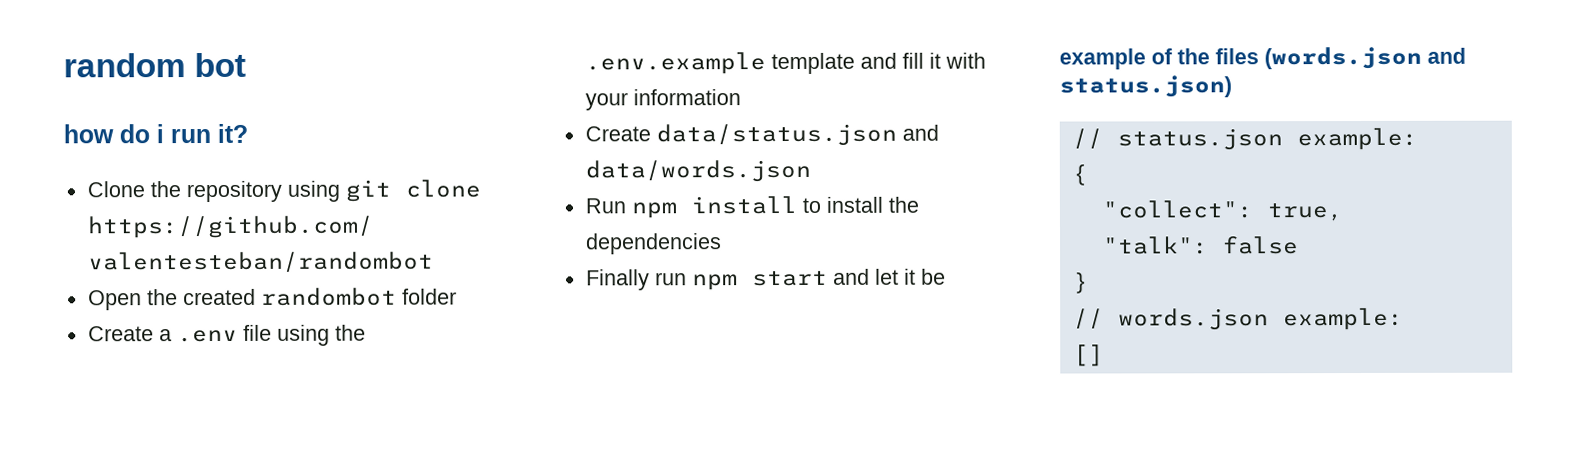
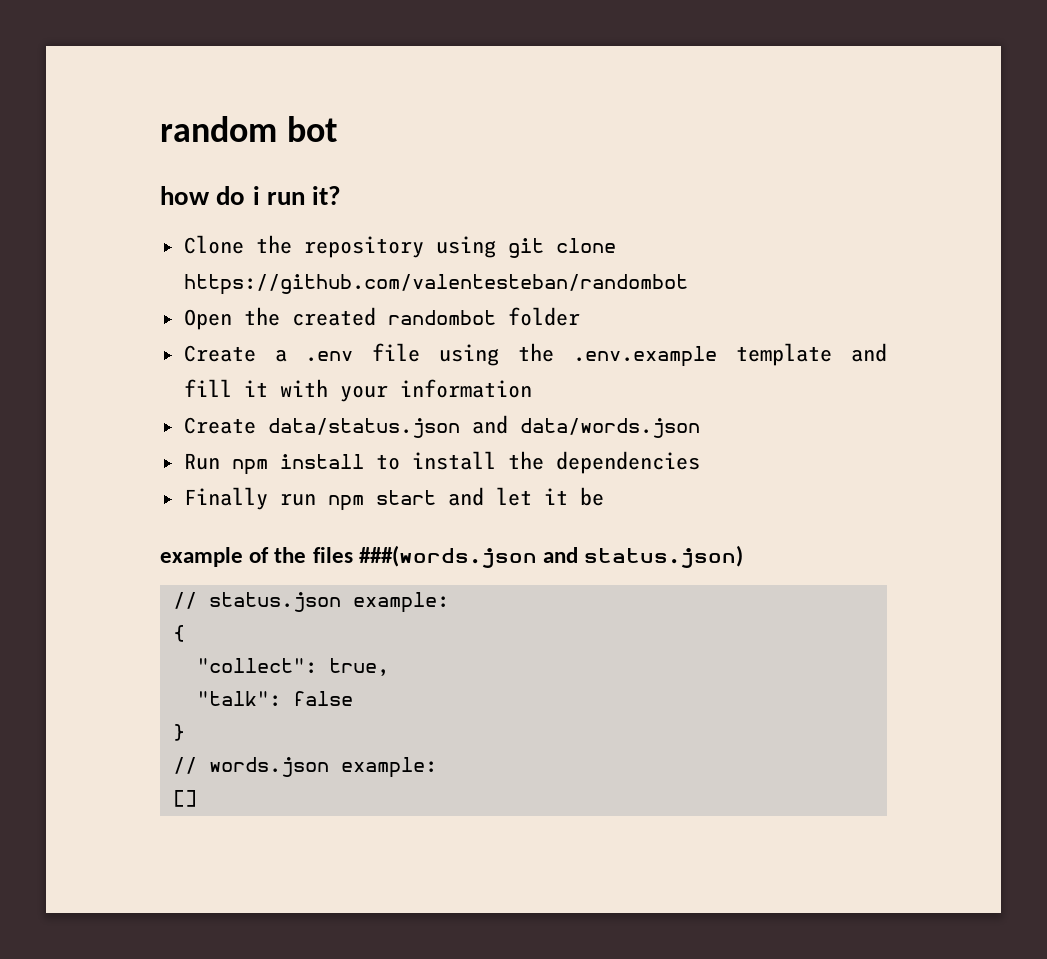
- example of the files (words.json and status.json)
+ example of the files ###(words.json and status.json)

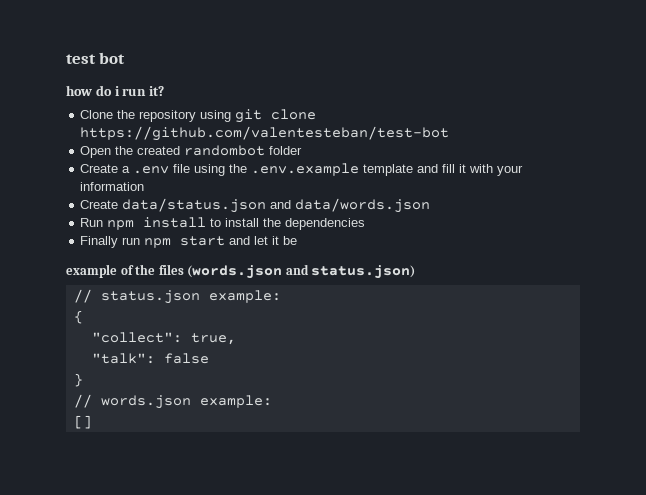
- random bot
+ test bot
- Clone the repository using git clone https://github.com/valentesteban/randombot
+ Clone the repository using git clone https://github.com/valentesteban/test-bot
- example of the files ###(words.json and status.json)
+ example of the files (words.json and status.json)

